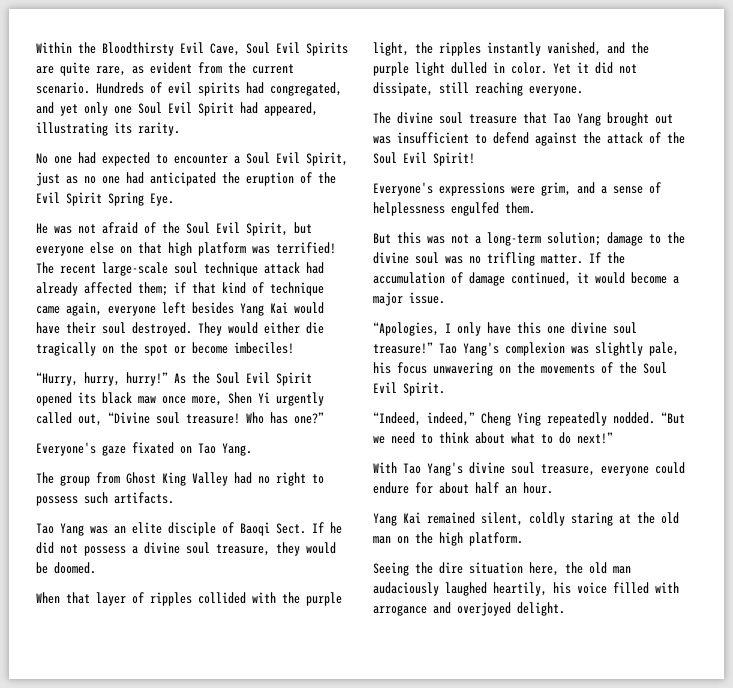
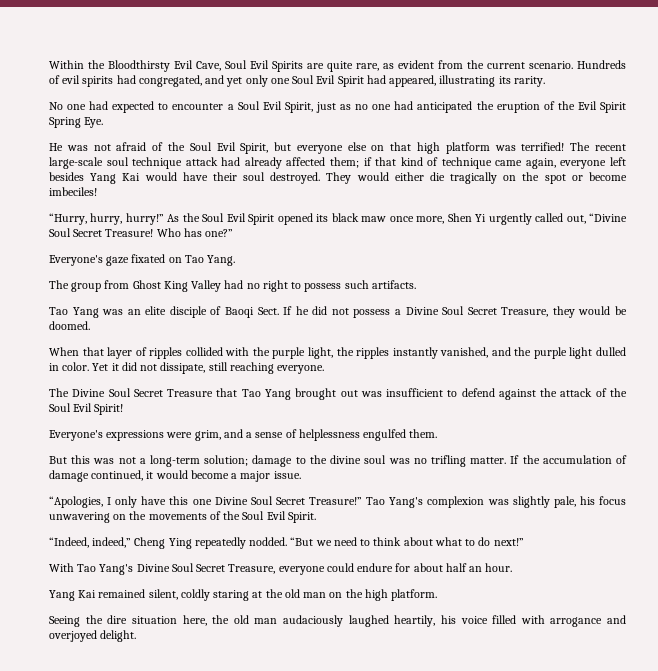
- As the Soul Evil Spirit opened its black maw once more, Shen Yi urgently called out, “Divine soul treasure!
+ As the Soul Evil Spirit opened its black maw once more, Shen Yi urgently called out, “Divine Soul Secret Treasure!
- Tao Yang was an elite disciple of Baoqi Sect. If he did not possess a divine soul treasure, they would be doomed.
+ Tao Yang was an elite disciple of Baoqi Sect. If he did not possess a Divine Soul Secret Treasure, they would be doomed.
- The divine soul treasure that Tao Yang brought out was insufficient to defend against the attack of the Soul Evil Spirit!
+ The Divine Soul Secret Treasure that Tao Yang brought out was insufficient to defend against the attack of the Soul Evil Spirit!
- “Apologies, I only have this one divine soul treasure!”
+ “Apologies, I only have this one Divine Soul Secret Treasure!”
- With Tao Yang's divine soul treasure, everyone could endure for about half an hour.
+ With Tao Yang's Divine Soul Secret Treasure, everyone could endure for about half an hour.

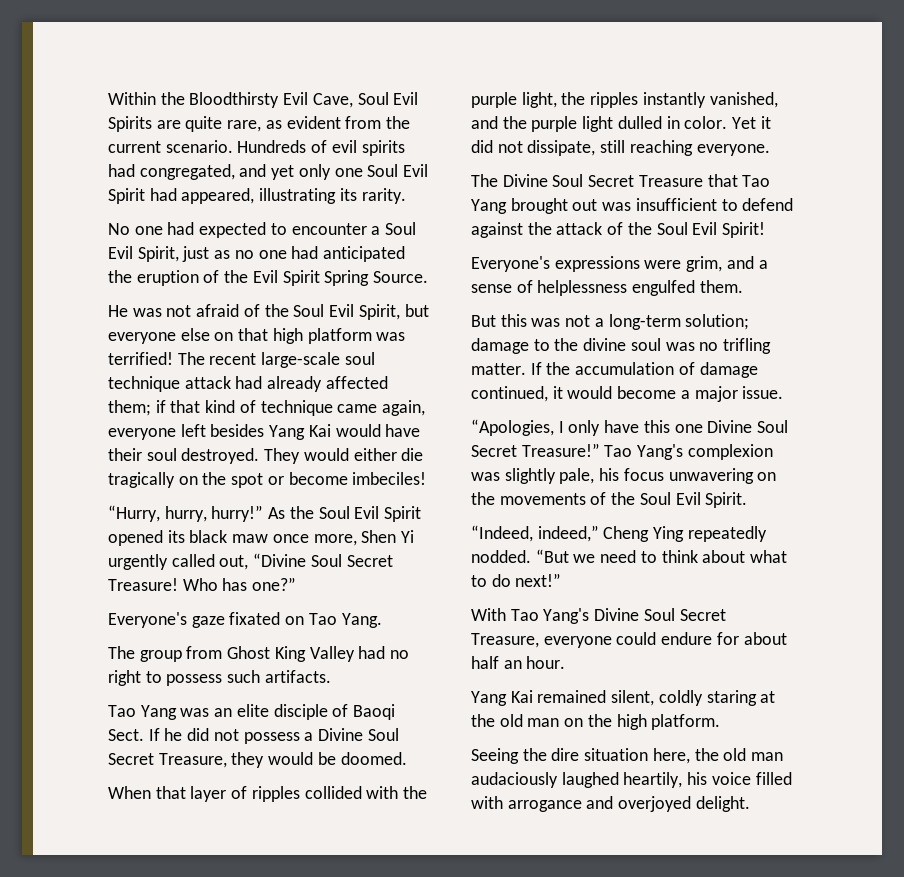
- No one had expected to encounter a Soul Evil Spirit, just as no one had anticipated the eruption of the Evil Spirit Spring Eye.
+ No one had expected to encounter a Soul Evil Spirit, just as no one had anticipated the eruption of the Evil Spirit Spring Source.

